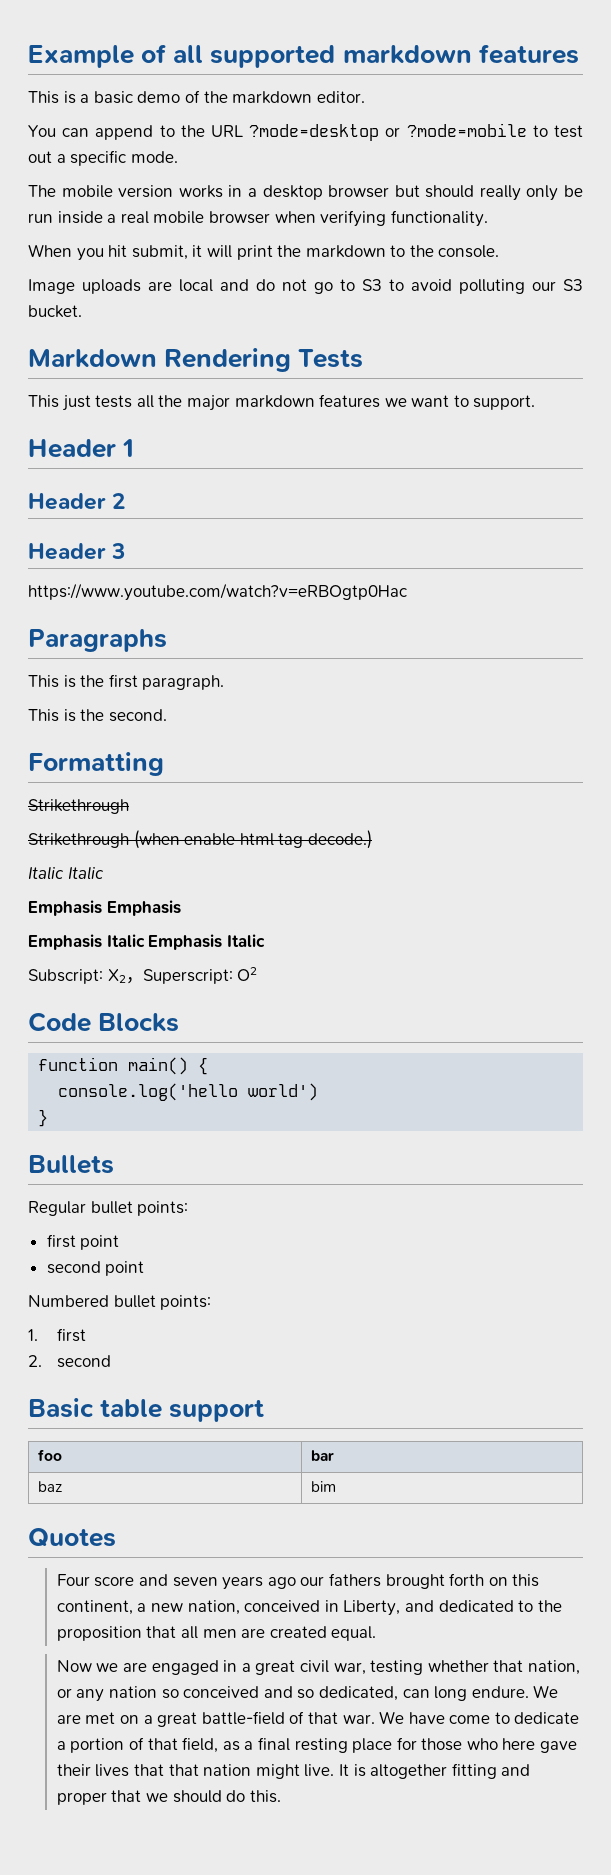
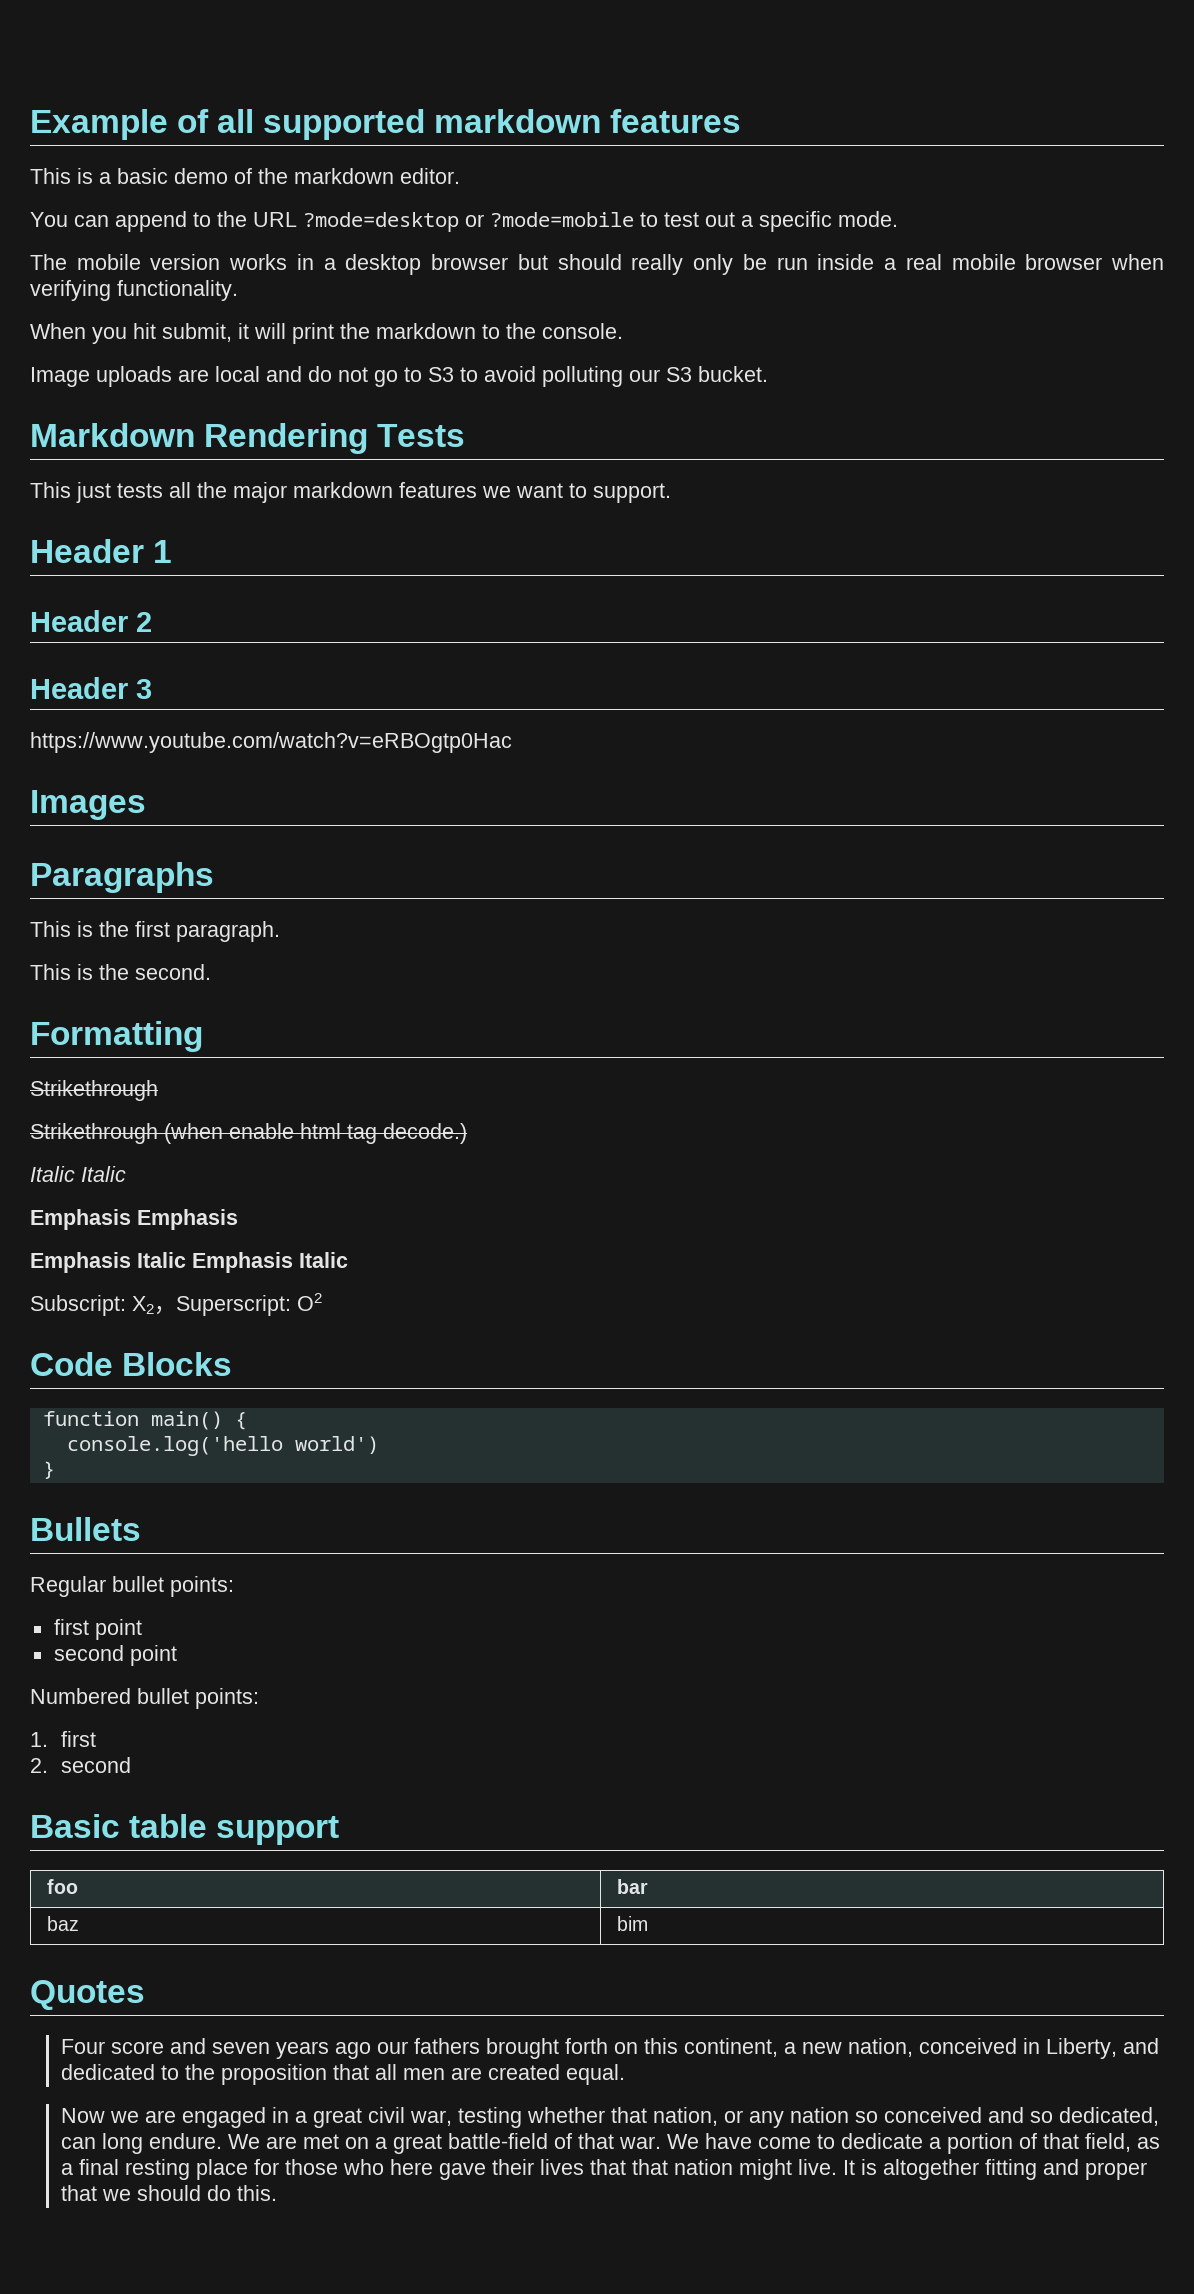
+ Images

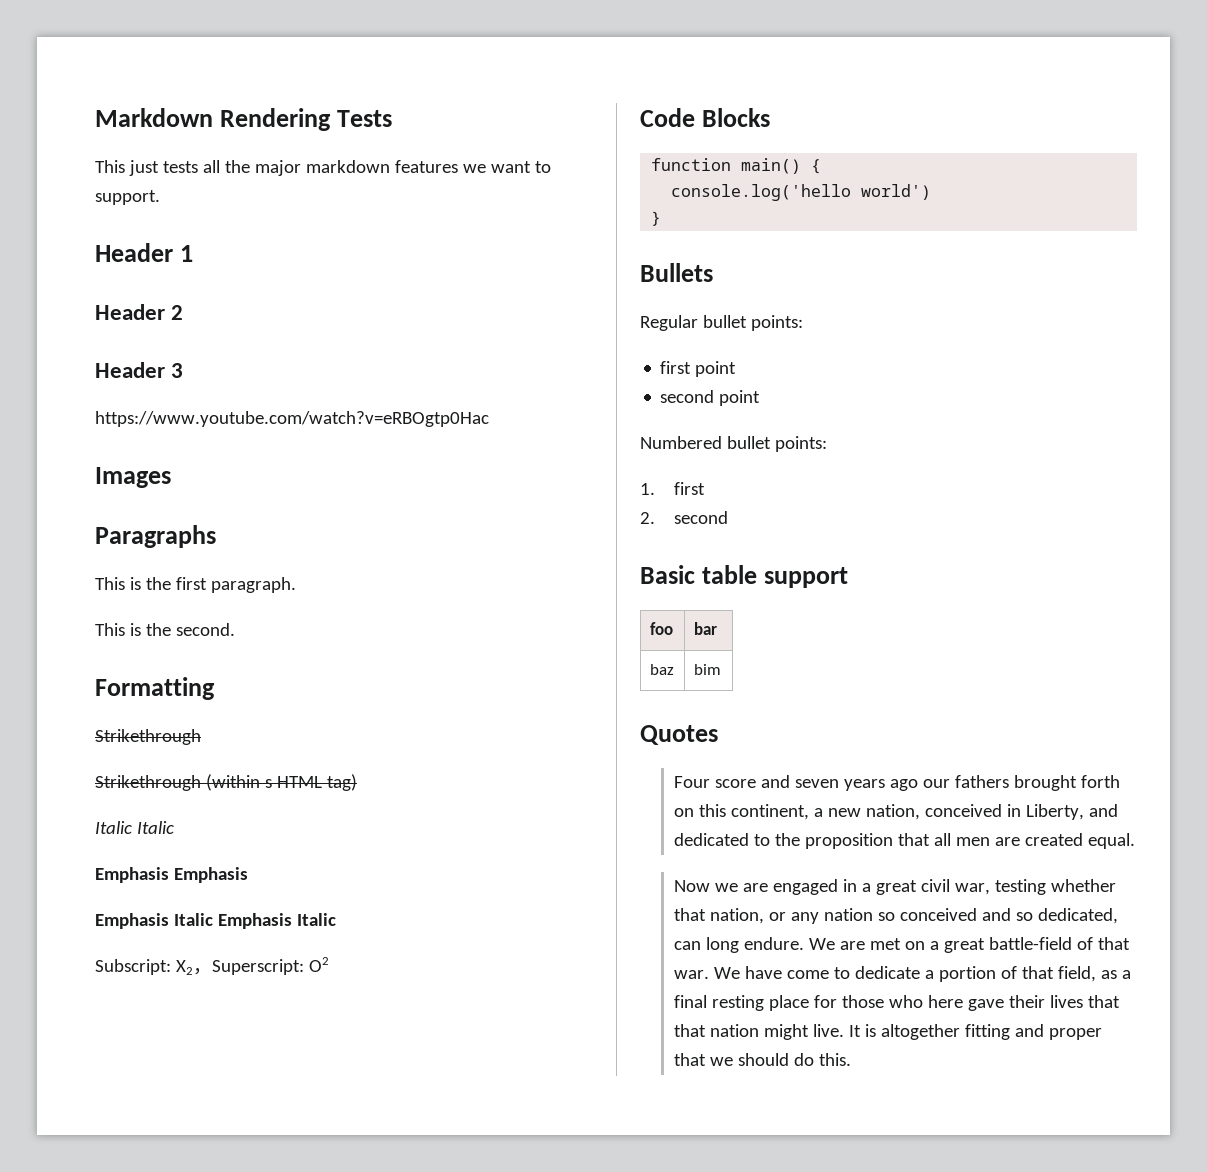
- Example of all supported markdown features
- This is a basic demo of the markdown editor.
- You can append to the URL ?mode=desktop or ?mode=mobile to test out a specific mode.
- The mobile version works in a desktop browser but should really only be run inside a real mobile browser when verifying functionality.
- When you hit submit, it will print the markdown to the console.
- Image uploads are local and do not go to S3 to avoid polluting our S3 bucket.
- Strikethrough (when enable html tag decode.)
+ Strikethrough (within s HTML tag)

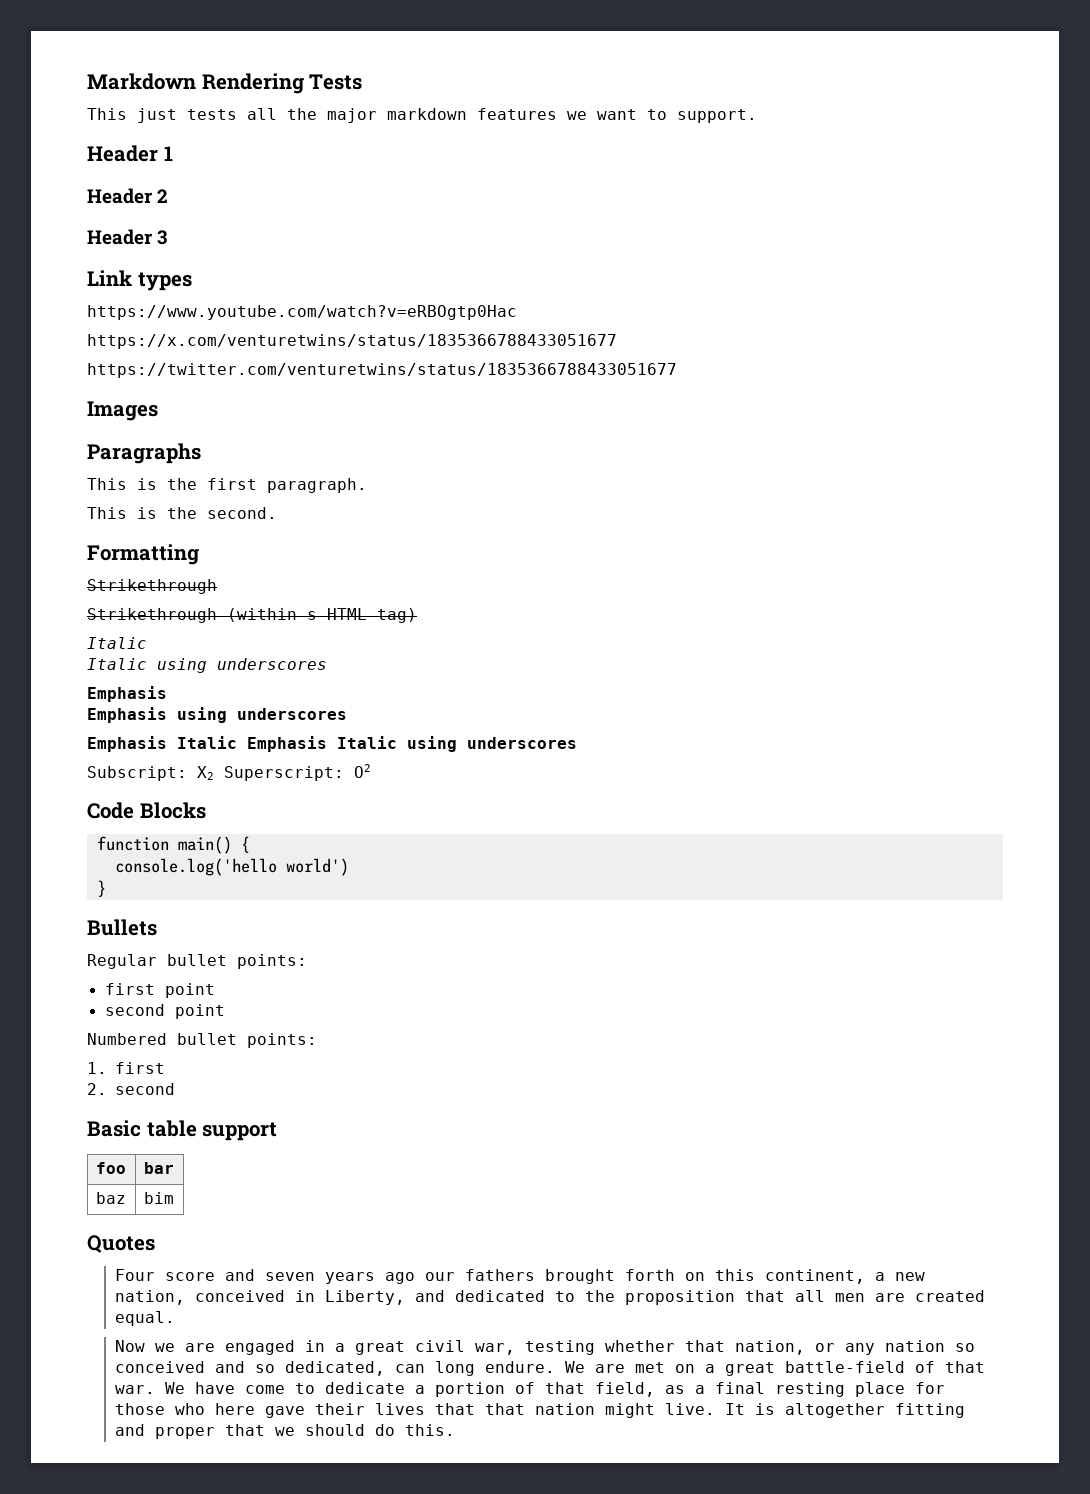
+ Link types
+ https://x.com/venturetwins/status/1835366788433051677
+ https://twitter.com/venturetwins/status/1835366788433051677
  Strikethrough (within s HTML tag)
- Italic Italic
- Emphasis Emphasis
+ Italic
+ Italic using underscores
+ Emphasis
+ Emphasis using underscores
- Emphasis Italic Emphasis Italic
+ Emphasis Italic Emphasis Italic using underscores
- Subscript: X2，Superscript: O2
+ Subscript: X2 Superscript: O2

